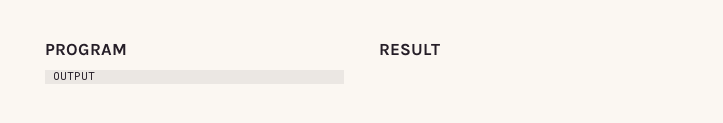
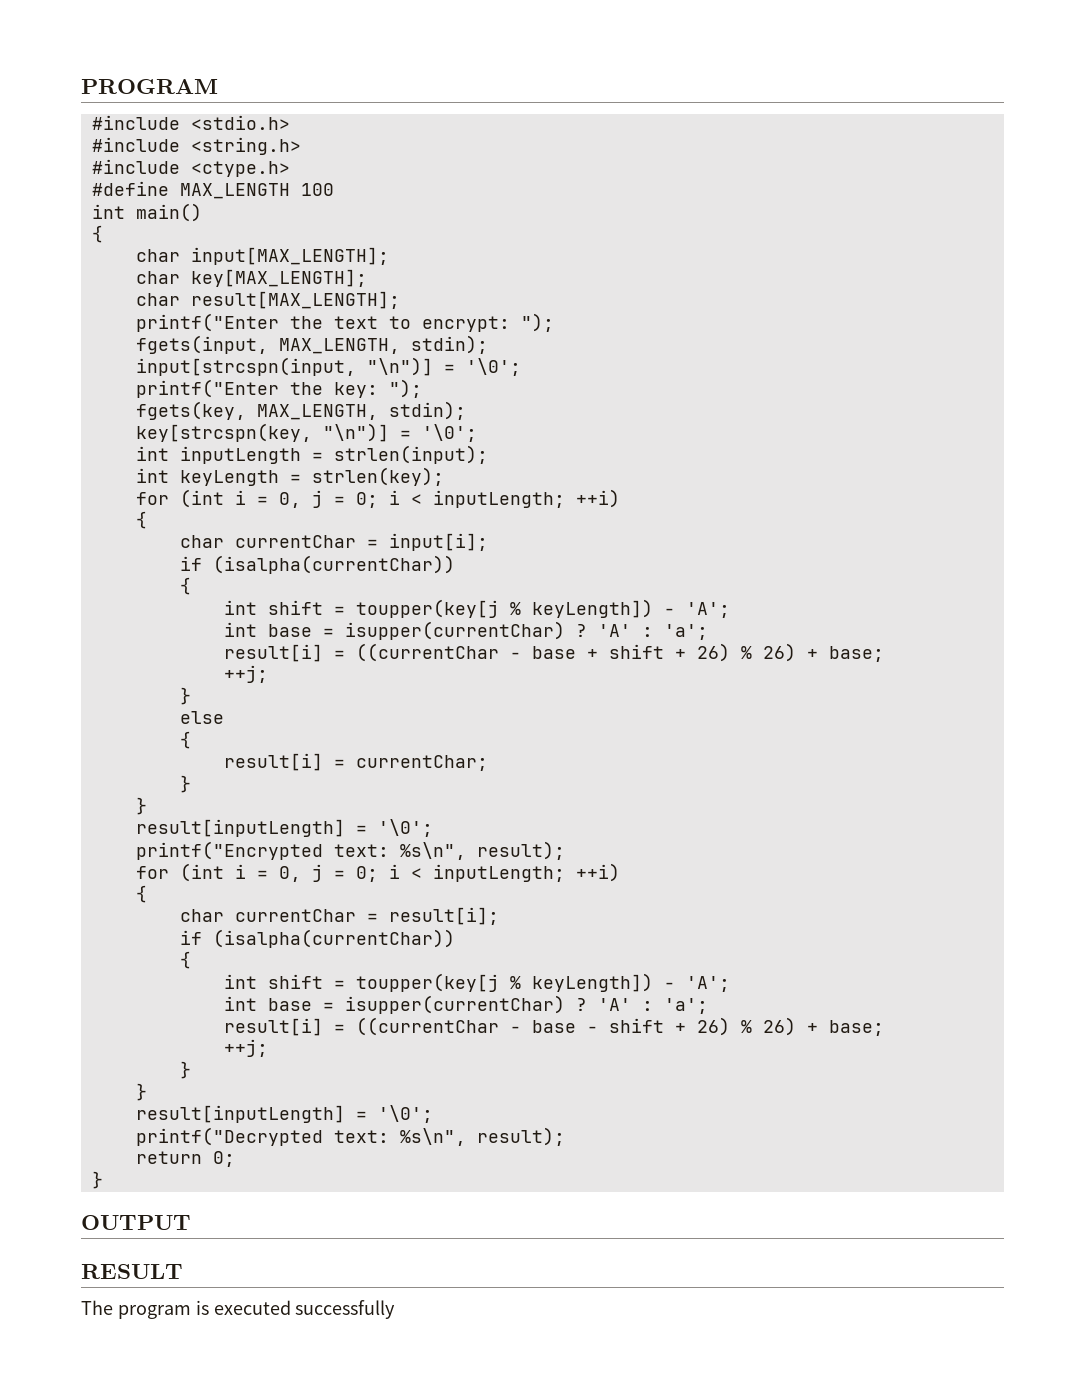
+ #include <stdio.h>
+ #include <string.h>
+ #include <ctype.h>
+ #define MAX_LENGTH 100
+ int main()
+ {
+ char input[MAX_LENGTH];
+ char key[MAX_LENGTH];
+ char result[MAX_LENGTH];
+ printf("Enter the text to encrypt: ");
+ fgets(input, MAX_LENGTH, stdin);
+ input[strcspn(input, "\n")] = '\0';
+ printf("Enter the key: ");
+ fgets(key, MAX_LENGTH, stdin);
+ key[strcspn(key, "\n")] = '\0';
+ int inputLength = strlen(input);
+ int keyLength = strlen(key);
+ for (int i = 0, j = 0; i < inputLength; ++i)
+ {
+ char currentChar = input[i];
+ if (isalpha(currentChar))
+ {
+ int shift = toupper(key[j % keyLength]) - 'A';
+ int base = isupper(currentChar) ? 'A' : 'a';
+ result[i] = ((currentChar - base + shift + 26) % 26) + base;
+ ++j;
+ }
+ else
+ {
+ result[i] = currentChar;
+ }
+ }
+ result[inputLength] = '\0';
+ printf("Encrypted text: %s\n", result);
+ for (int i = 0, j = 0; i < inputLength; ++i)
+ {
+ char currentChar = result[i];
+ if (isalpha(currentChar))
+ {
+ int shift = toupper(key[j % keyLength]) - 'A';
+ int base = isupper(currentChar) ? 'A' : 'a';
+ result[i] = ((currentChar - base - shift + 26) % 26) + base;
+ ++j;
+ }
+ }
+ result[inputLength] = '\0';
+ printf("Decrypted text: %s\n", result);
+ return 0;
+ }
  OUTPUT
  RESULT
+ The program is executed successfully

